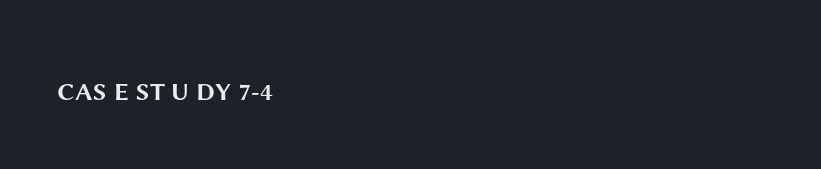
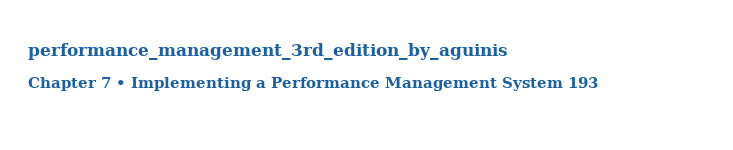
- CAS E ST U DY 7-4
+ performance_management_3rd_edition_by_aguinis
+ Chapter 7 • Implementing a Performance Management System 193

